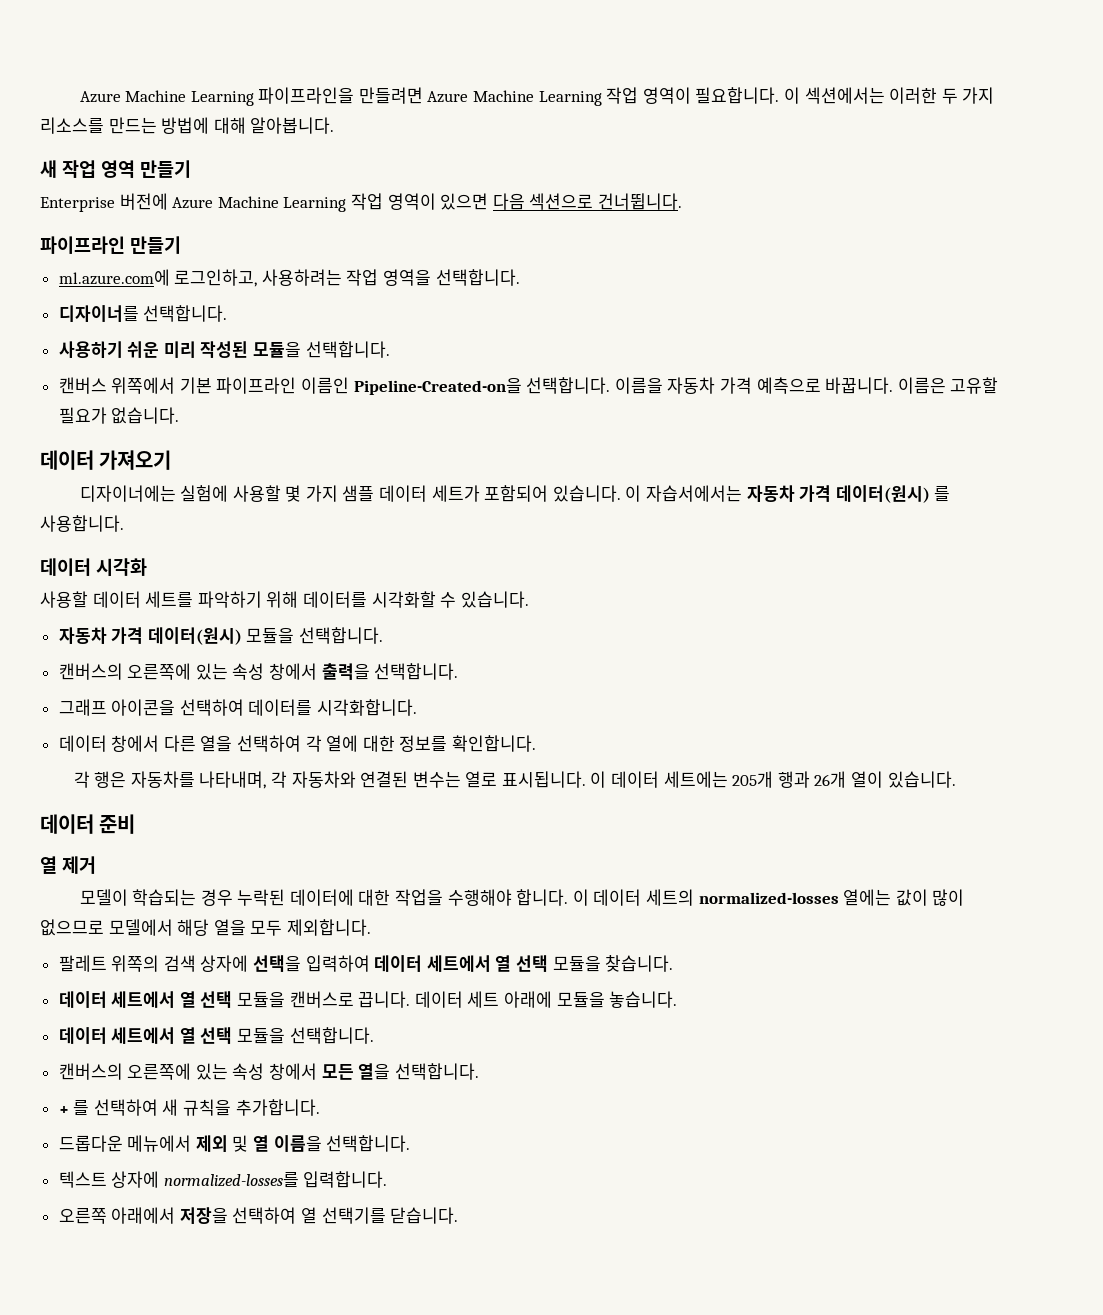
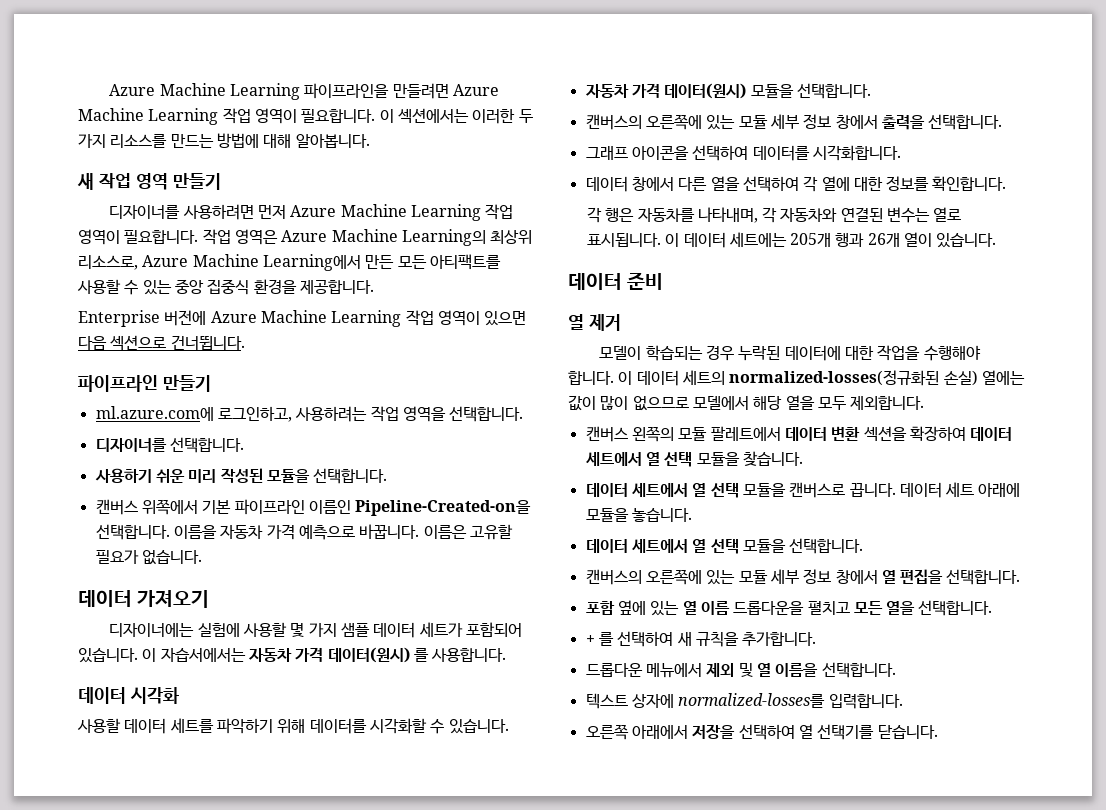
+ 디자이너를 사용하려면 먼저 Azure Machine Learning 작업 영역이 필요합니다. 작업 영역은 Azure Machine Learning의 최상위 리소스로, Azure Machine Learning에서 만든 모든 아티팩트를 사용할 수 있는 중앙 집중식 환경을 제공합니다.
- 캔버스의 오른쪽에 있는 속성 창에서 출력을 선택합니다.
+ 캔버스의 오른쪽에 있는 모듈 세부 정보 창에서 출력을 선택합니다.
- 이 데이터 세트의 normalized-losses 열에는 값이 많이 없으므로 모델에서 해당 열을 모두 제외합니다.
+ 이 데이터 세트의 normalized-losses(정규화된 손실) 열에는 값이 많이 없으므로 모델에서 해당 열을 모두 제외합니다.
- 팔레트 위쪽의 검색 상자에 선택을 입력하여 데이터 세트에서 열 선택 모듈을 찾습니다.
+ 캔버스 왼쪽의 모듈 팔레트에서 데이터 변환 섹션을 확장하여 데이터 세트에서 열 선택 모듈을 찾습니다.
- 캔버스의 오른쪽에 있는 속성 창에서 모든 열을 선택합니다.
+ 캔버스의 오른쪽에 있는 모듈 세부 정보 창에서 열 편집을 선택합니다.
+ 포함 옆에 있는 열 이름 드롭다운을 펼치고 모든 열을 선택합니다.

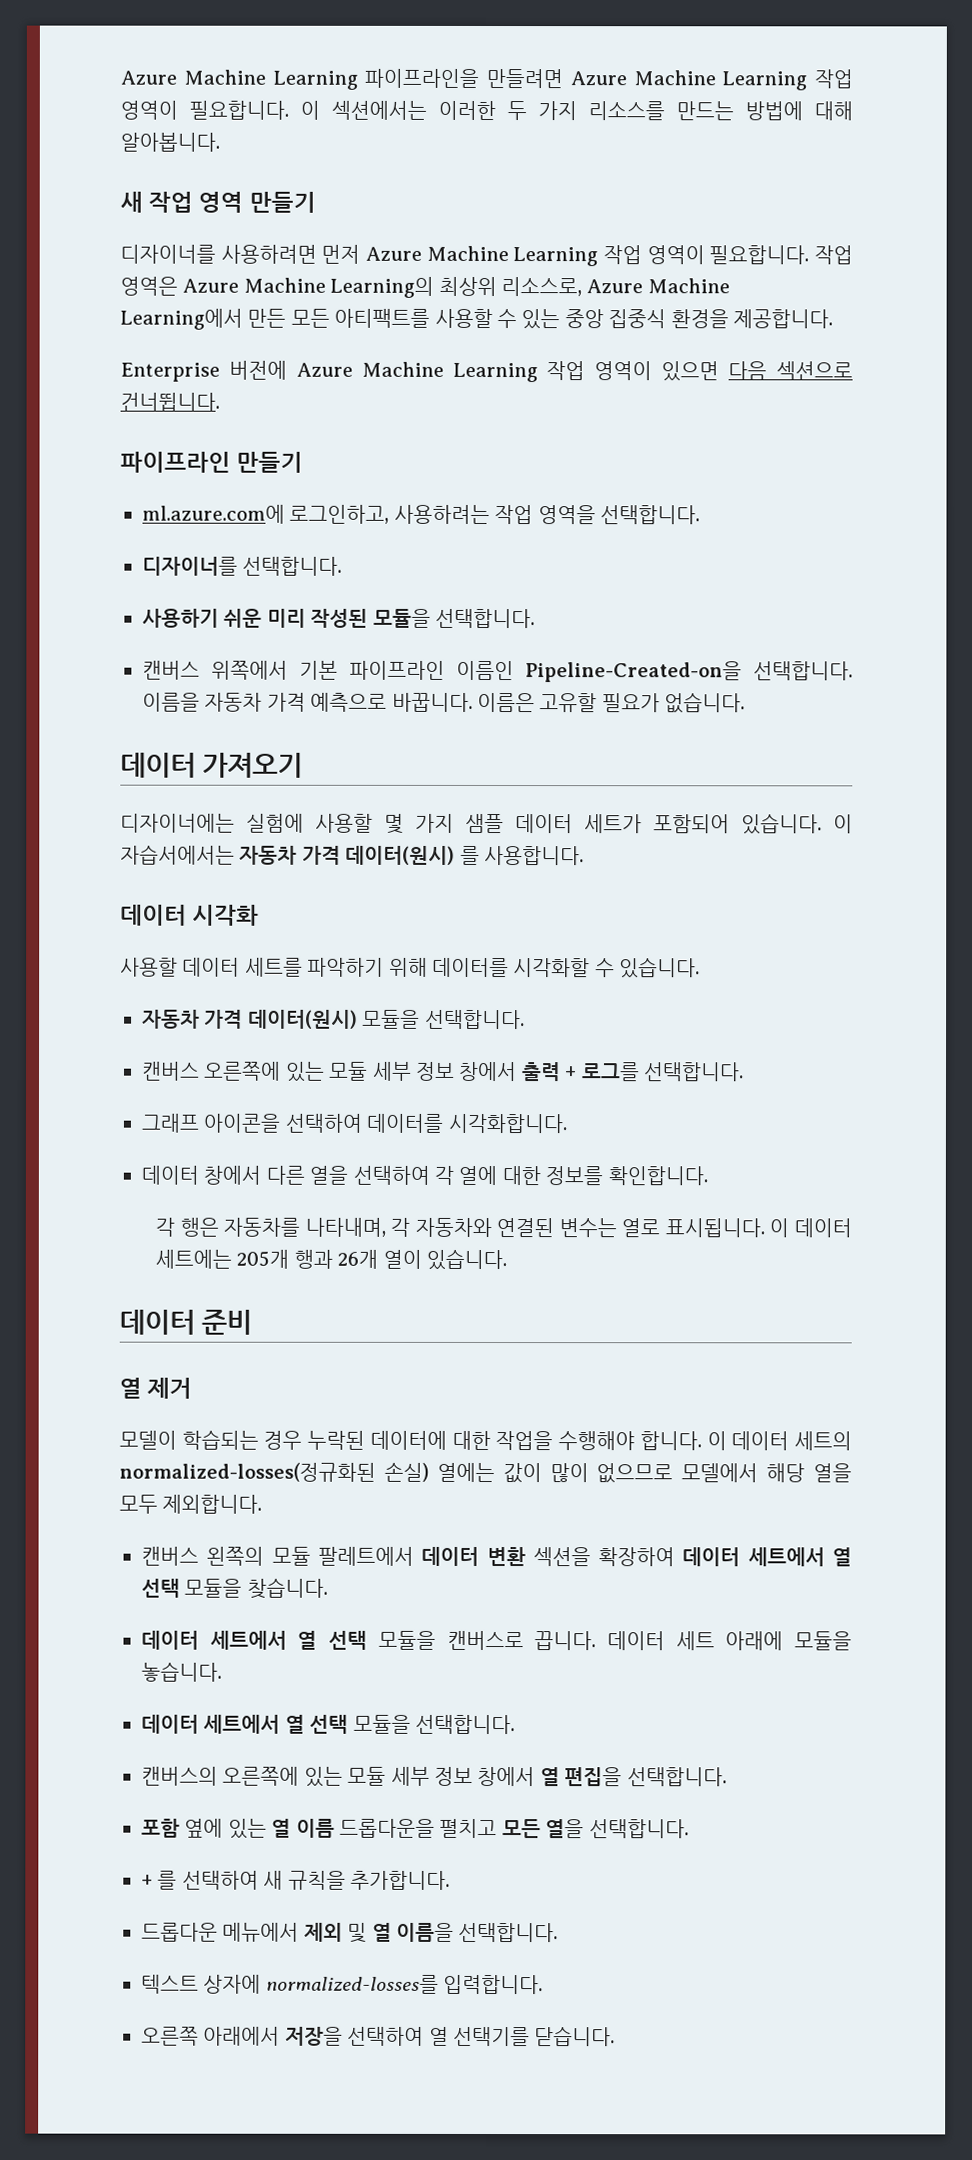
- 캔버스의 오른쪽에 있는 모듈 세부 정보 창에서 출력을 선택합니다.
+ 캔버스 오른쪽에 있는 모듈 세부 정보 창에서 출력 + 로그를 선택합니다.

